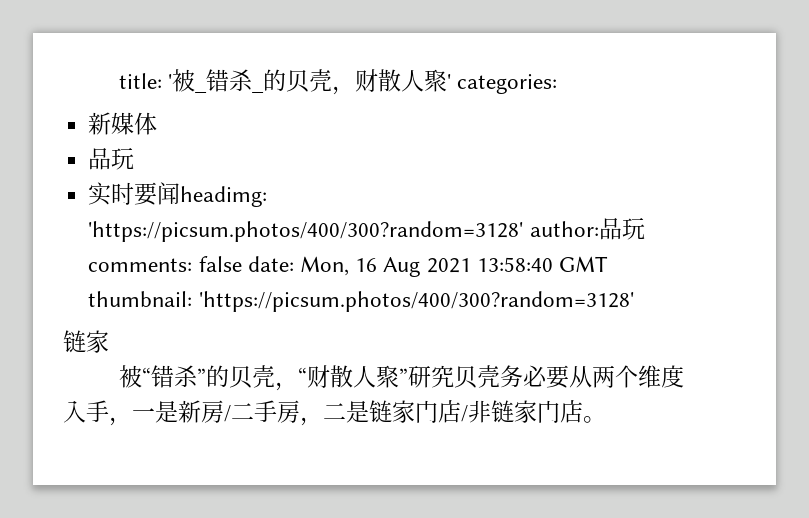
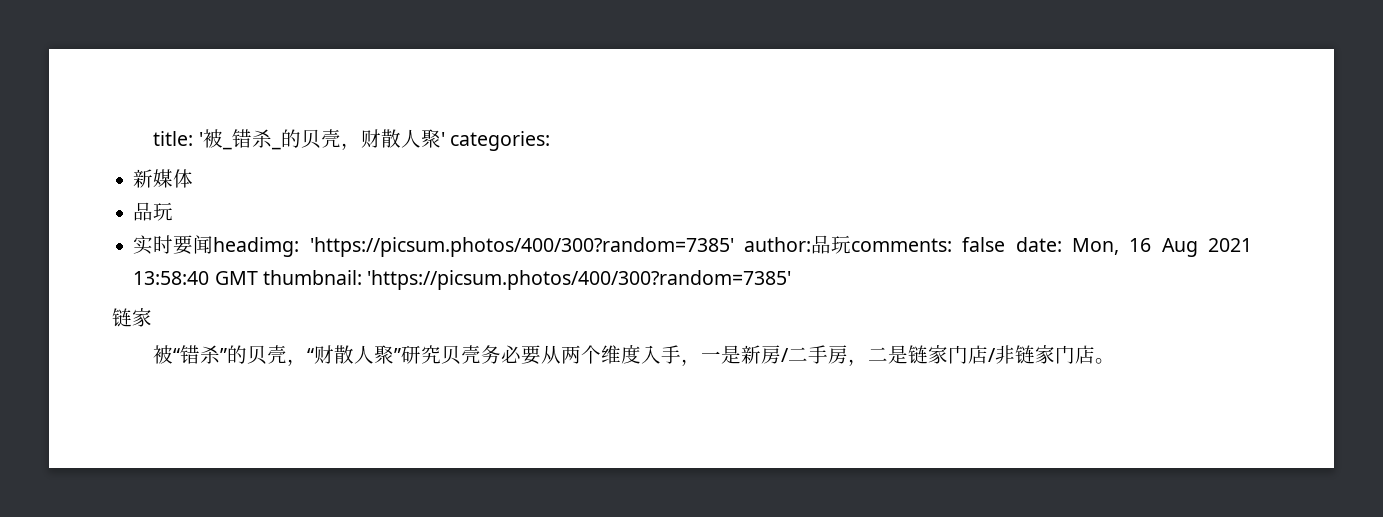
- 实时要闻headimg: 'https://picsum.photos/400/300?random=3128' author:品玩comments: false date: Mon, 16 Aug 2021 13:58:40 GMT thumbnail: 'https://picsum.photos/400/300?random=3128'
+ 实时要闻headimg: 'https://picsum.photos/400/300?random=7385' author:品玩comments: false date: Mon, 16 Aug 2021 13:58:40 GMT thumbnail: 'https://picsum.photos/400/300?random=7385'

